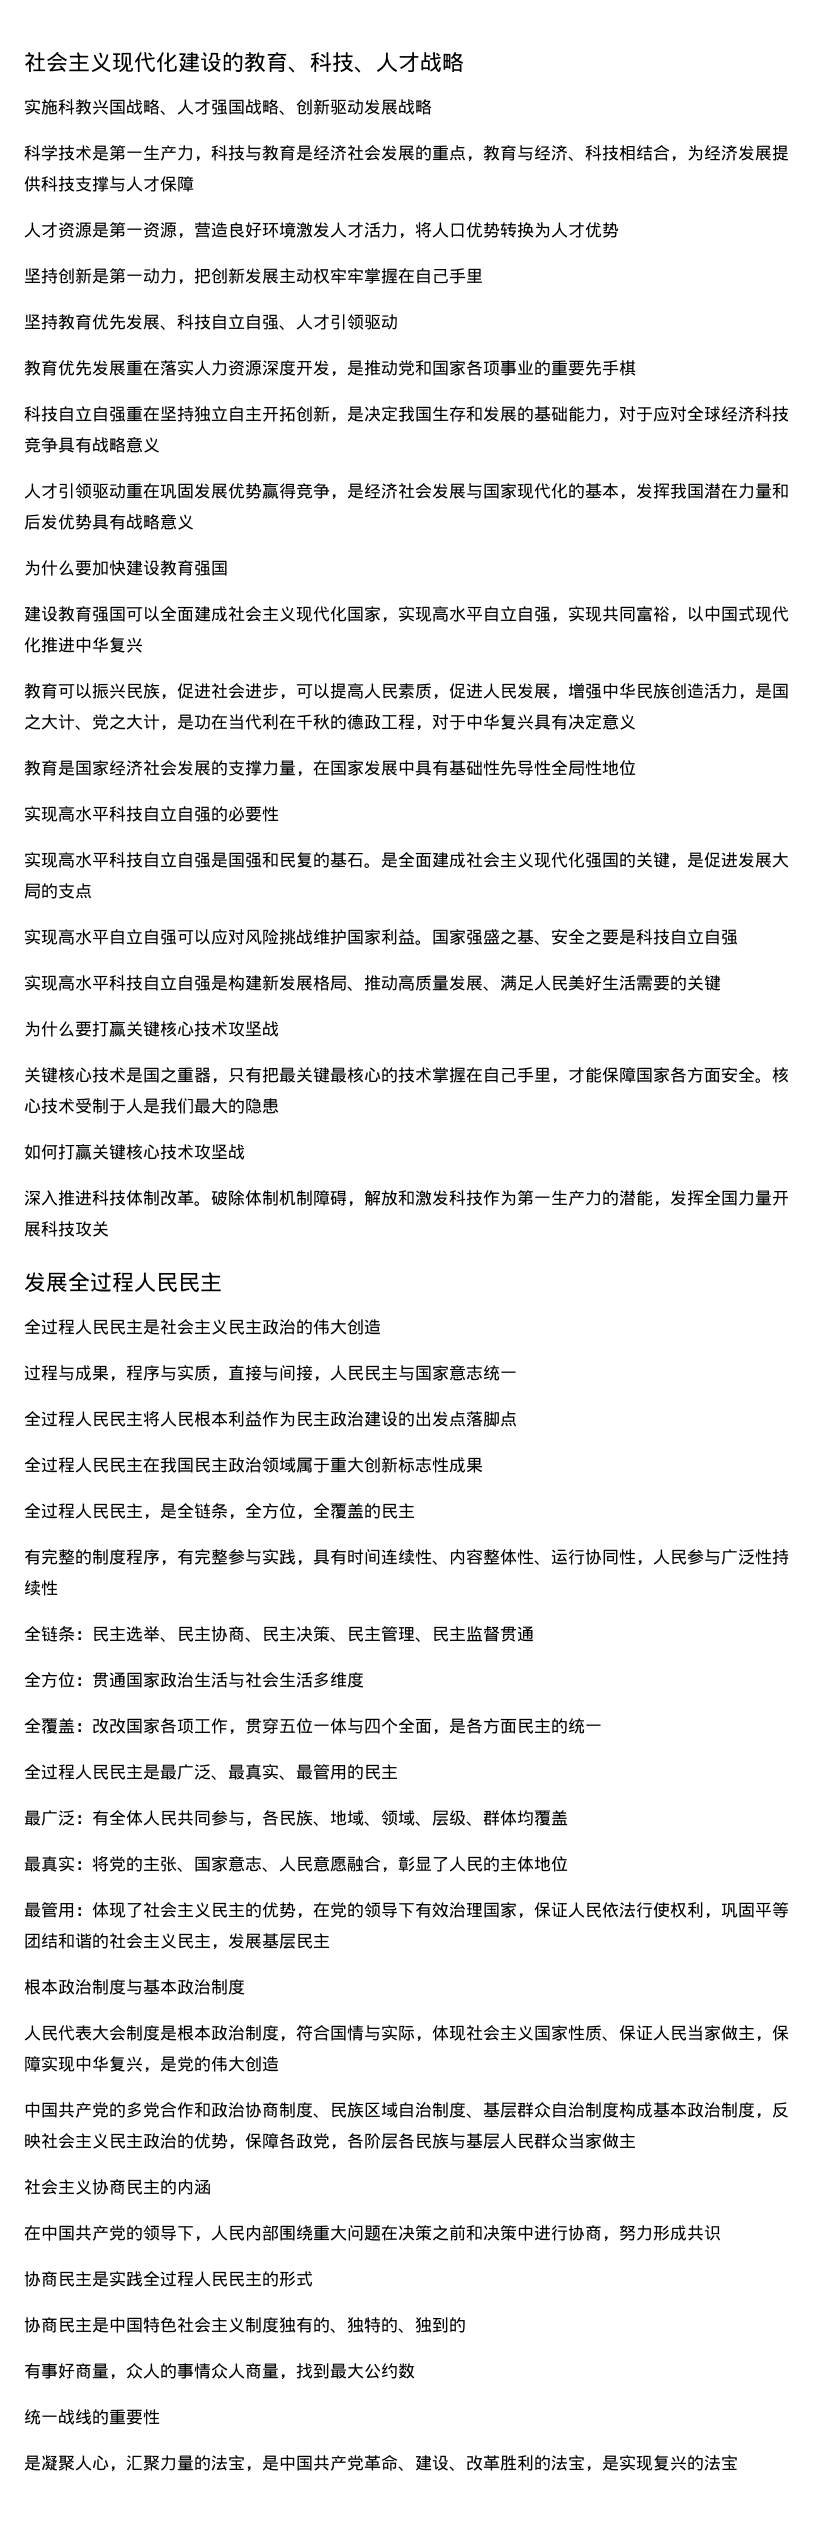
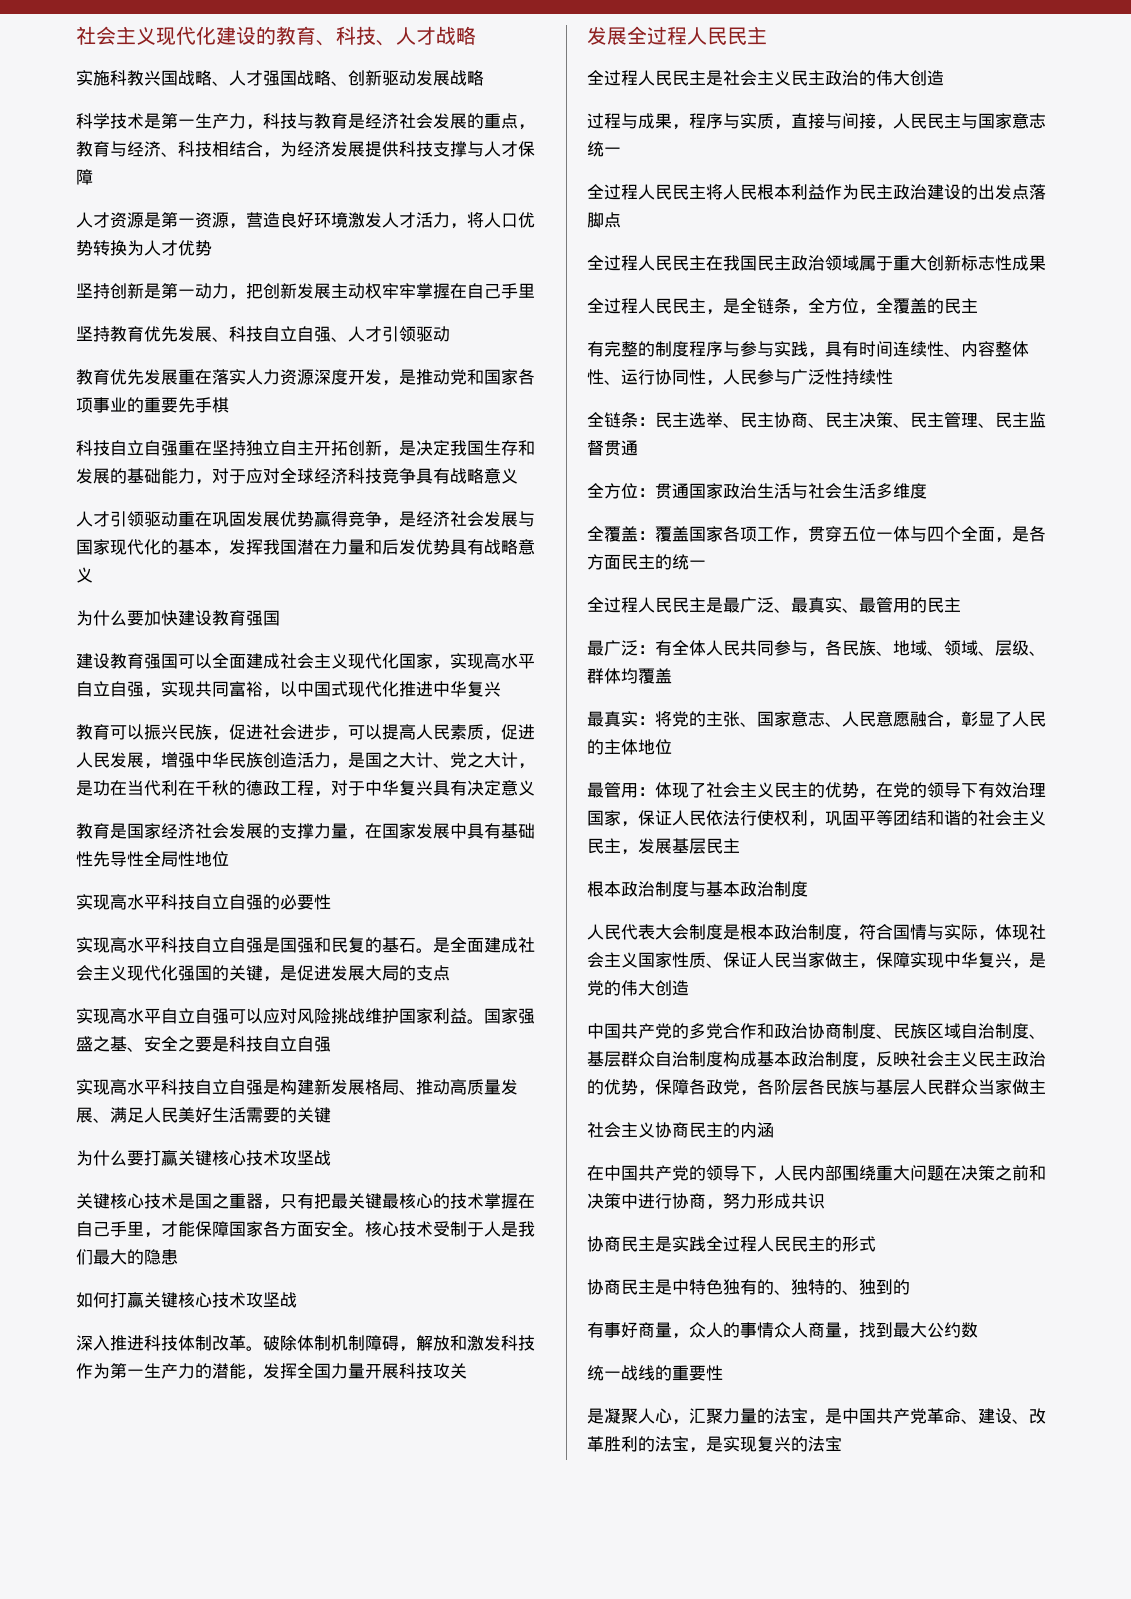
- 有完整的制度程序，有完整参与实践，具有时间连续性、内容整体性、运行协同性，人民参与广泛性持续性
+ 有完整的制度程序与参与实践，具有时间连续性、内容整体性、运行协同性，人民参与广泛性持续性
- 全覆盖：改改国家各项工作，贯穿五位一体与四个全面，是各方面民主的统一
+ 全覆盖：覆盖国家各项工作，贯穿五位一体与四个全面，是各方面民主的统一
- 协商民主是中国特色社会主义制度独有的、独特的、独到的
+ 协商民主是中特色独有的、独特的、独到的

